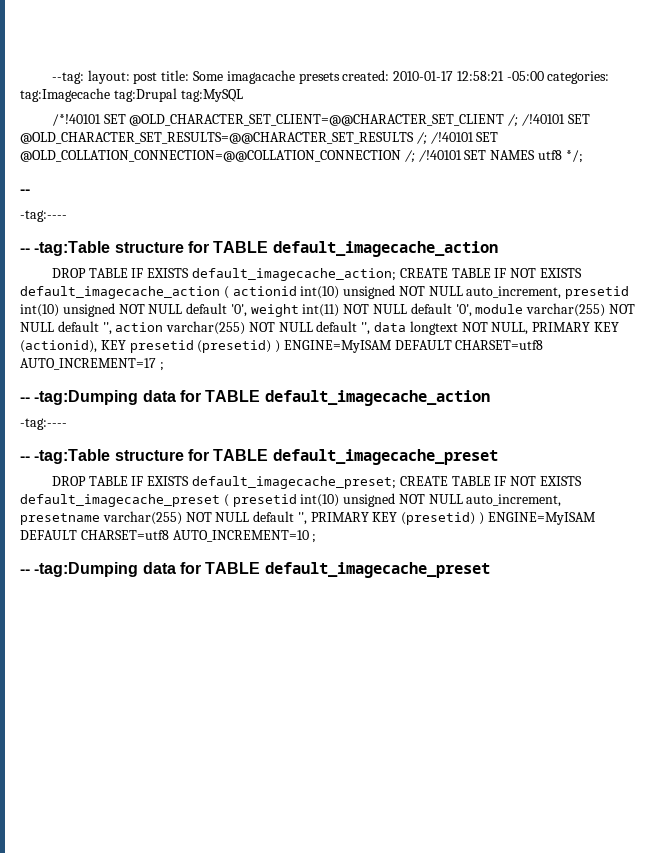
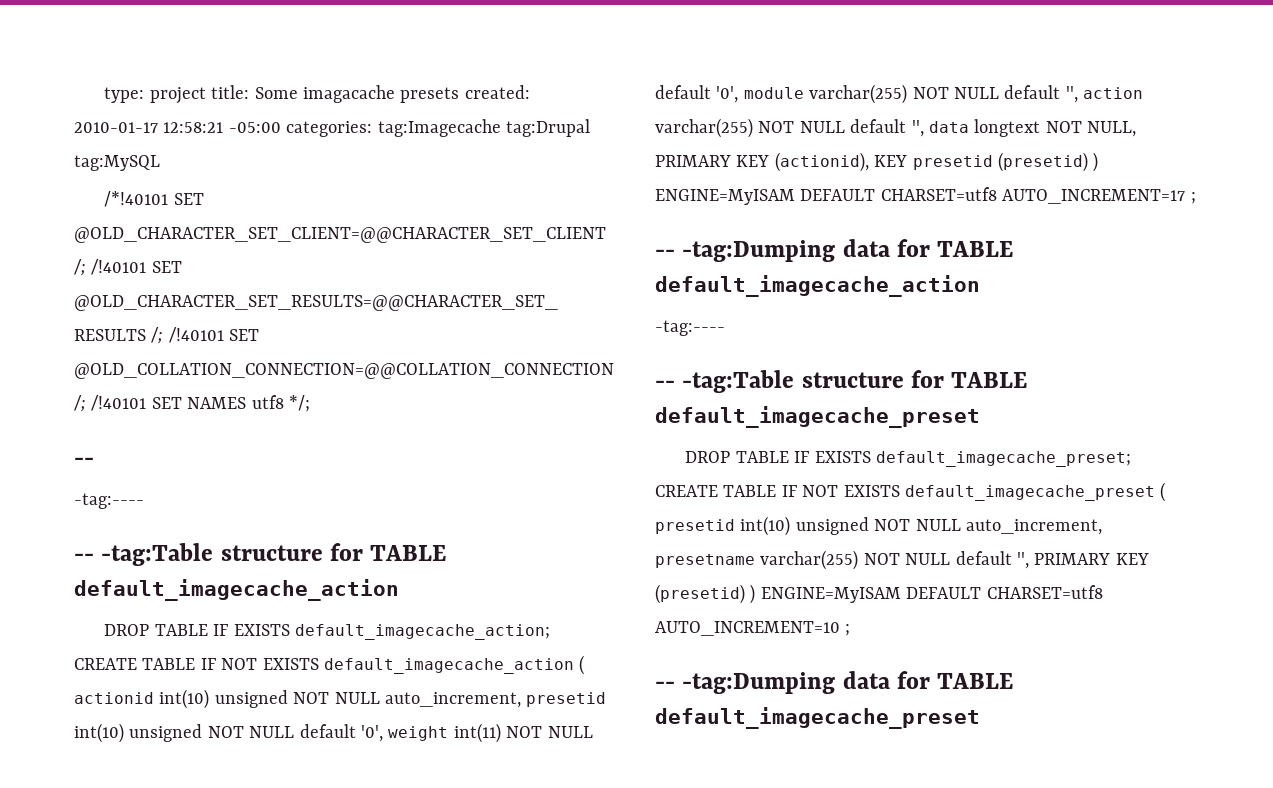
- --tag: layout: post title: Some imagacache presets created: 2010-01-17 12:58:21 -05:00 categories: tag:Imagecache tag:Drupal tag:MySQL
+ type: project title: Some imagacache presets created: 2010-01-17 12:58:21 -05:00 categories: tag:Imagecache tag:Drupal tag:MySQL

